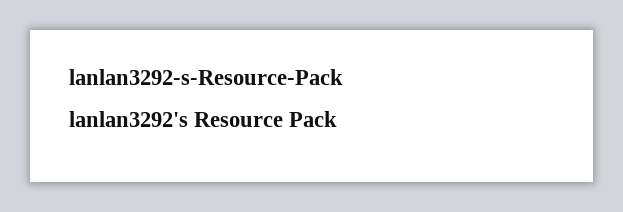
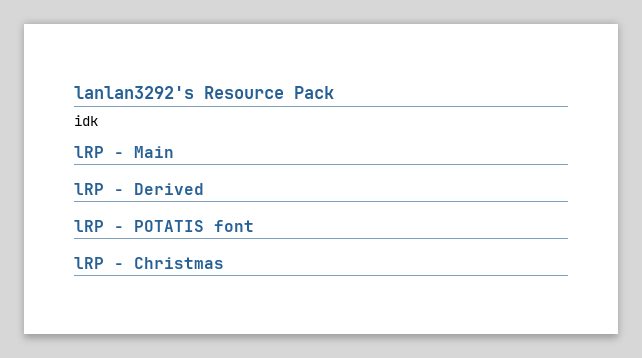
- lanlan3292-s-Resource-Pack
+ idk
+ lRP - Main
+ lRP - Derived
+ lRP - POTATIS font
+ lRP - Christmas

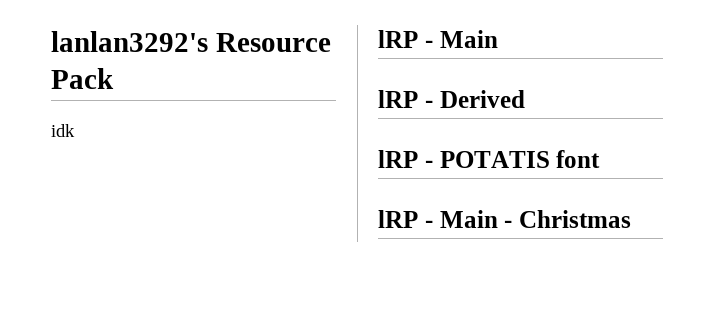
- lRP - Christmas
+ lRP - Main - Christmas

